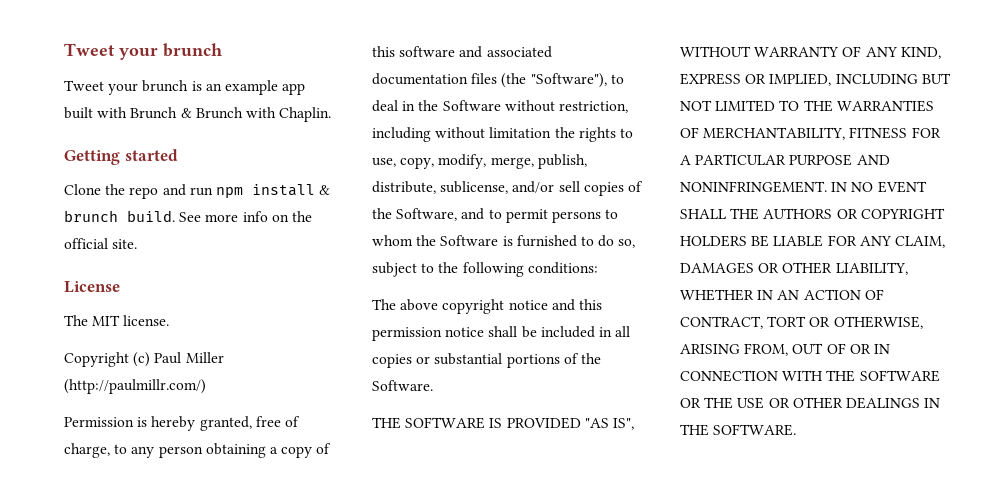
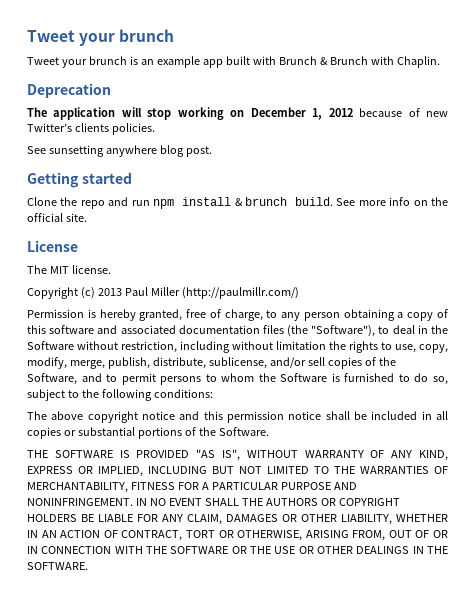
+ Deprecation
+ The application will stop working on December 1, 2012 because of new Twitter’s clients policies.
+ See sunsetting anywhere blog post.
- Copyright (c) Paul Miller (http://paulmillr.com/)
+ Copyright (c) 2013 Paul Miller (http://paulmillr.com/)

